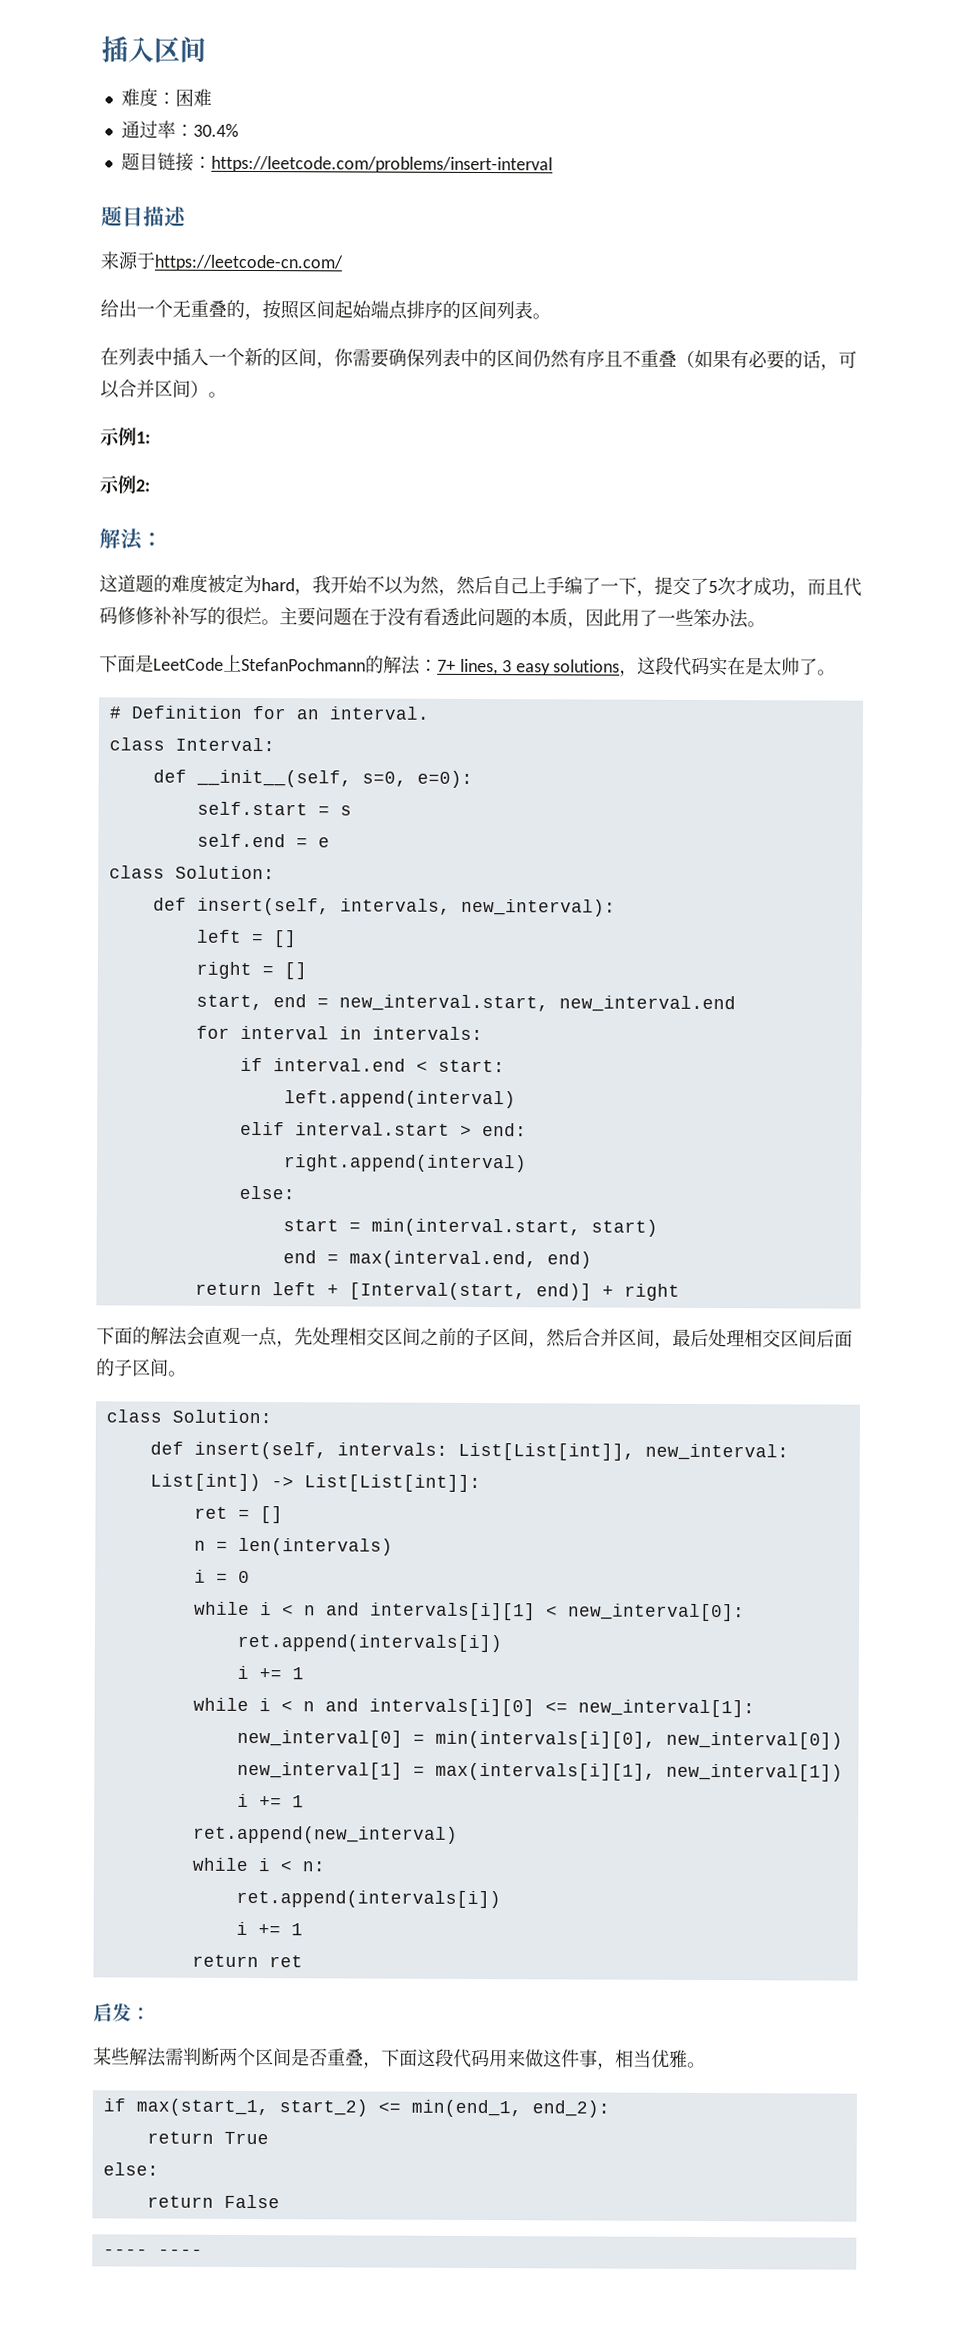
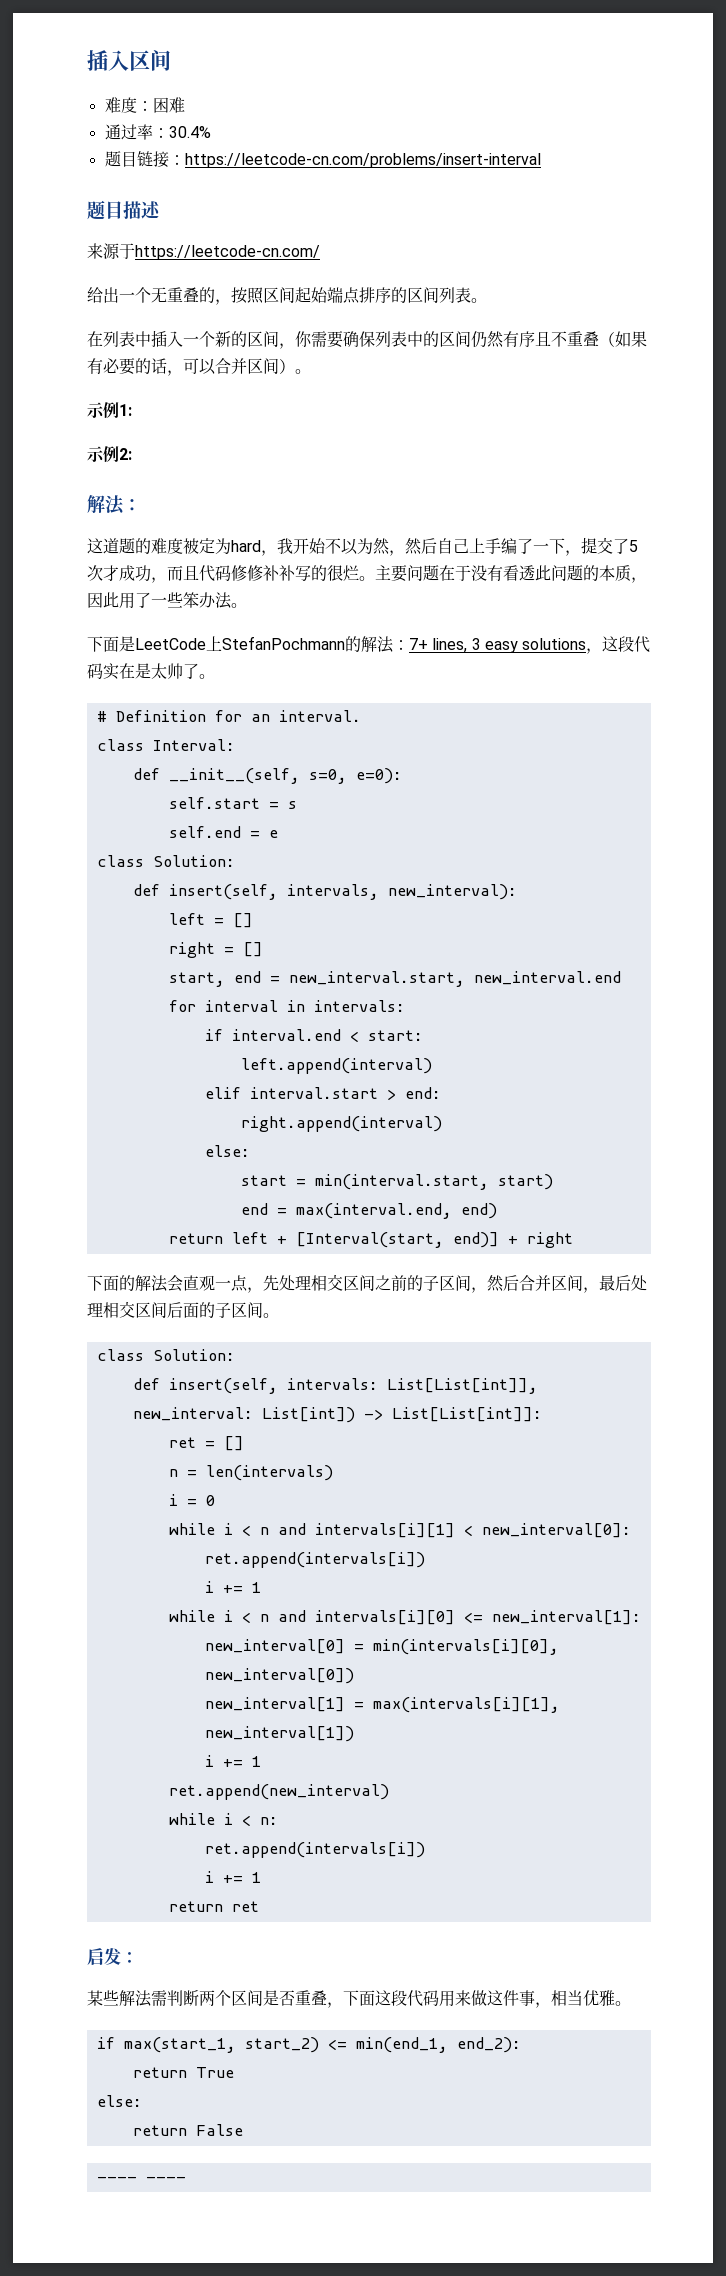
- 题目链接：https://leetcode.com/problems/insert-interval
+ 题目链接：https://leetcode-cn.com/problems/insert-interval

